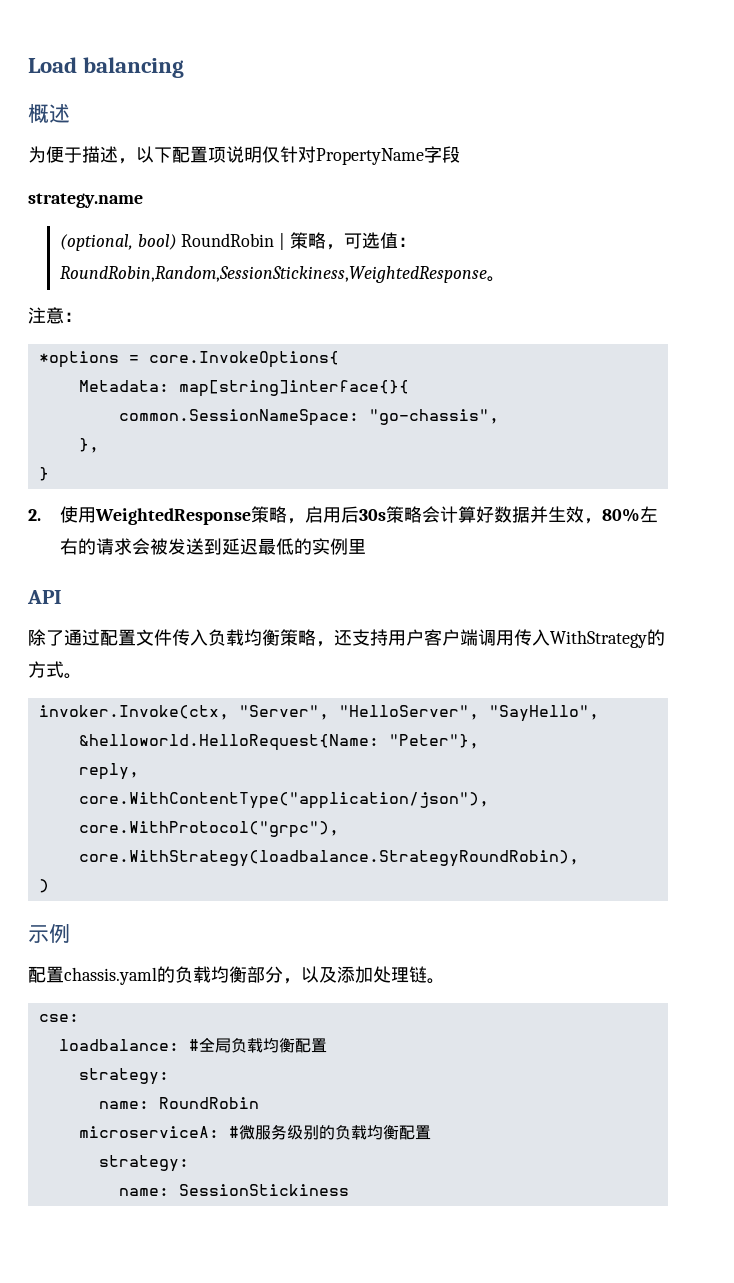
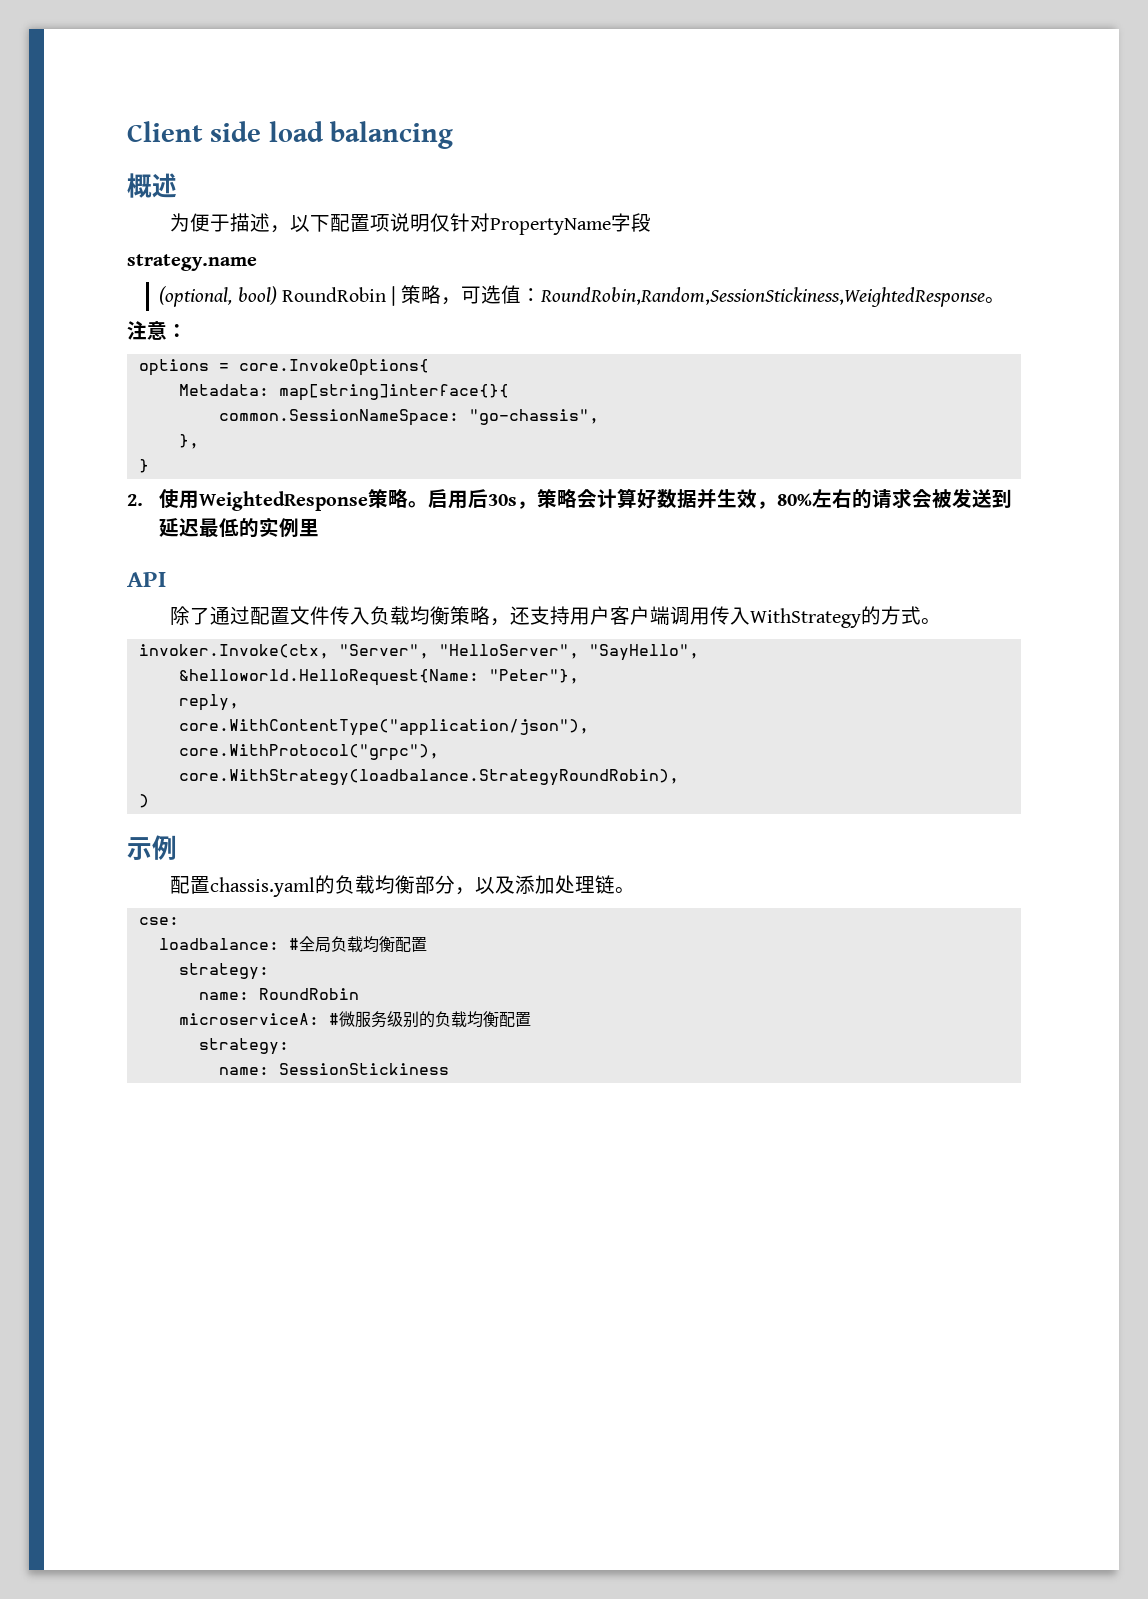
- Load balancing
+ Client side load balancing
- *options = core.InvokeOptions{
+ options = core.InvokeOptions{
- 2.使用WeightedResponse策略，启用后30s策略会计算好数据并生效，80%左右的请求会被发送到延迟最低的实例里
+ 2.使用WeightedResponse策略。启用后30s，策略会计算好数据并生效，80%左右的请求会被发送到延迟最低的实例里

